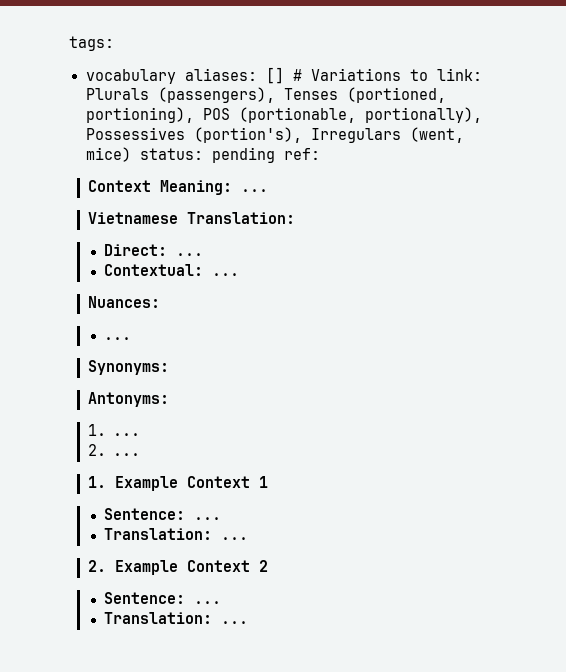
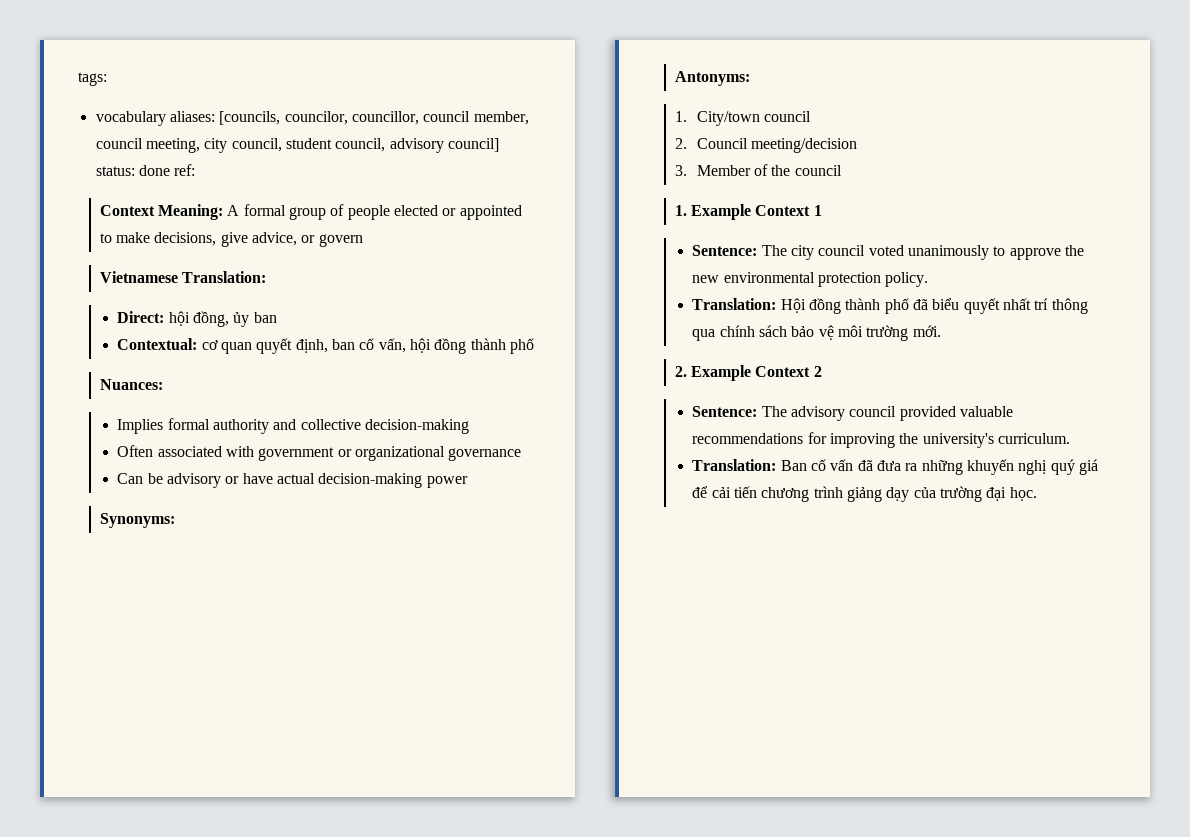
- vocabulary aliases: [] # Variations to link: Plurals (passengers), Tenses (portioned, portioning), POS (portionable, portionally), Possessives (portion's), Irregulars (went, mice) status: pending ref:
- Context Meaning: ...
+ vocabulary aliases: [councils, councilor, councillor, council member, council meeting, city council, student council, advisory council] status: done ref:
+ Context Meaning: A formal group of people elected or appointed to make decisions, give advice, or govern
  Vietnamese Translation:
- Direct: ...
- Contextual: ...
+ Direct: hội đồng, ủy ban
+ Contextual: cơ quan quyết định, ban cố vấn, hội đồng thành phố
  Nuances:
- ...
+ Implies formal authority and collective decision-making
+ Often associated with government or organizational governance
+ Can be advisory or have actual decision-making power
- 1. ...
- 2. ...
+ 1. City/town council
+ 2. Council meeting/decision
+ 3. Member of the council
  1. Example Context 1
- Sentence: ...
- Translation: ...
+ Sentence: The city council voted unanimously to approve the new environmental protection policy.
+ Translation: Hội đồng thành phố đã biểu quyết nhất trí thông qua chính sách bảo vệ môi trường mới.
  2. Example Context 2
- Sentence: ...
- Translation: ...
+ Sentence: The advisory council provided valuable recommendations for improving the university's curriculum.
+ Translation: Ban cố vấn đã đưa ra những khuyến nghị quý giá để cải tiến chương trình giảng dạy của trường đại học.

